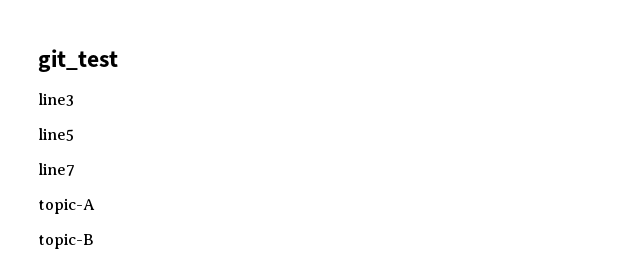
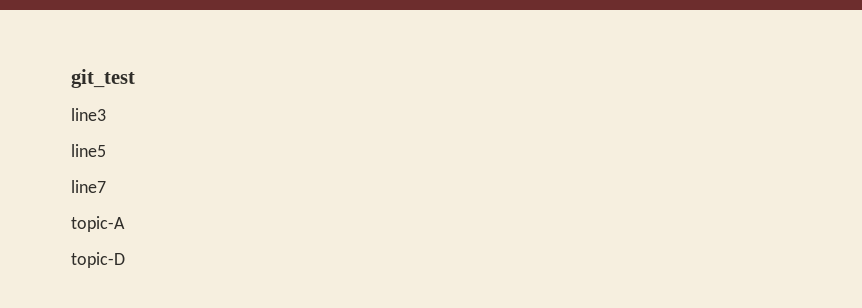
- topic-B
+ topic-D

